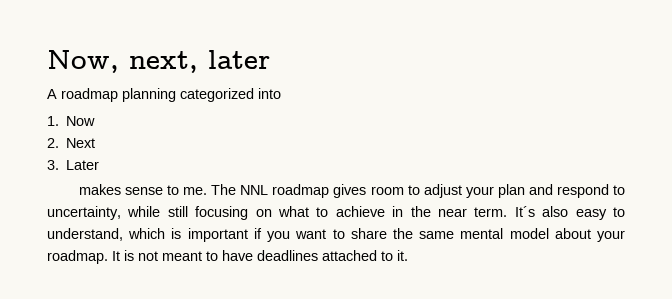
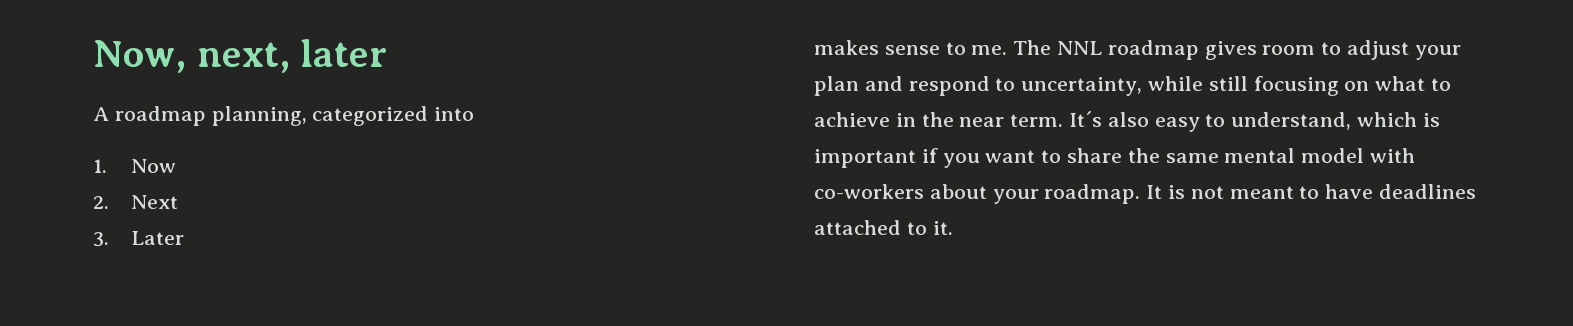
- A roadmap planning categorized into
+ A roadmap planning, categorized into
- It´s also easy to understand, which is important if you want to share the same mental model about your roadmap.
+ It´s also easy to understand, which is important if you want to share the same mental model with co-workers about your roadmap.

